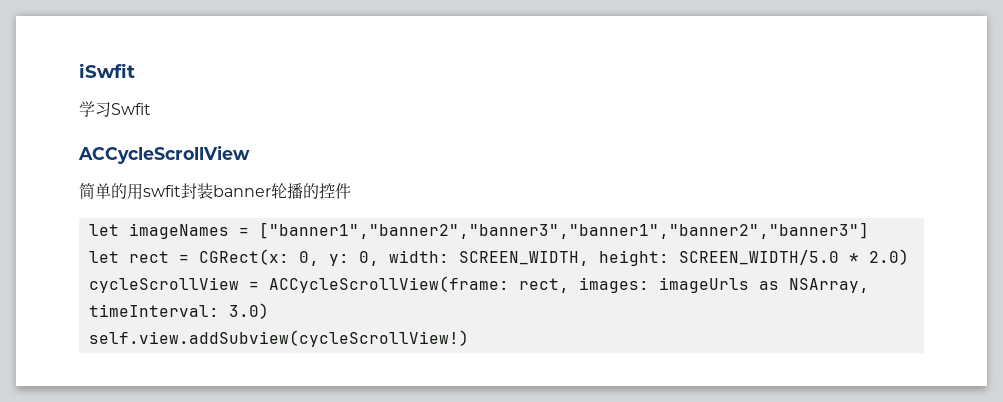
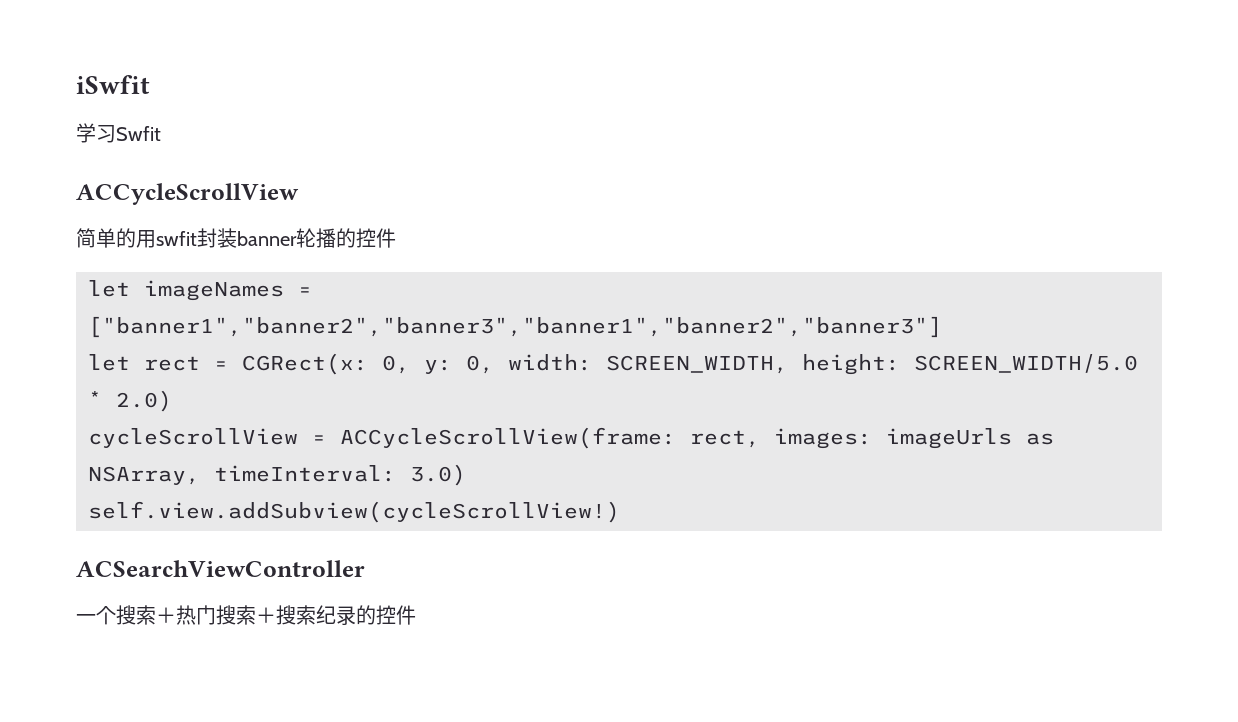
+ ACSearchViewController
+ 一个搜索＋热门搜索＋搜索纪录的控件

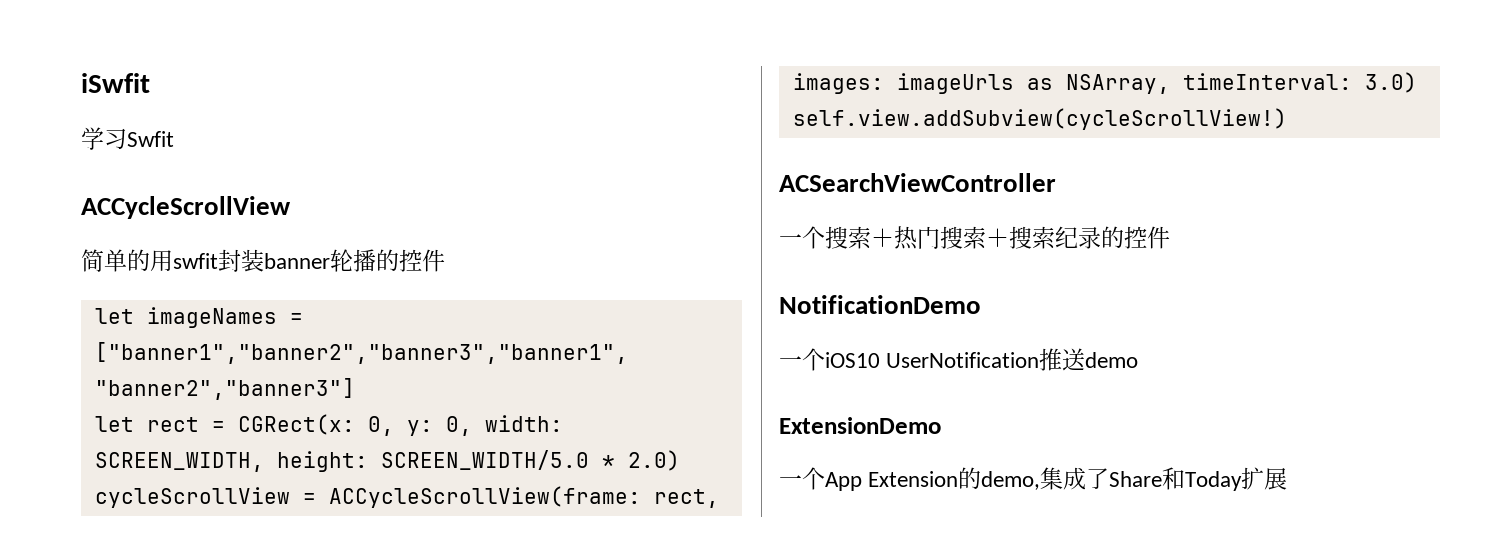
+ NotificationDemo
+ 一个iOS10 UserNotification推送demo
+ ExtensionDemo
+ 一个App Extension的demo,集成了Share和Today扩展

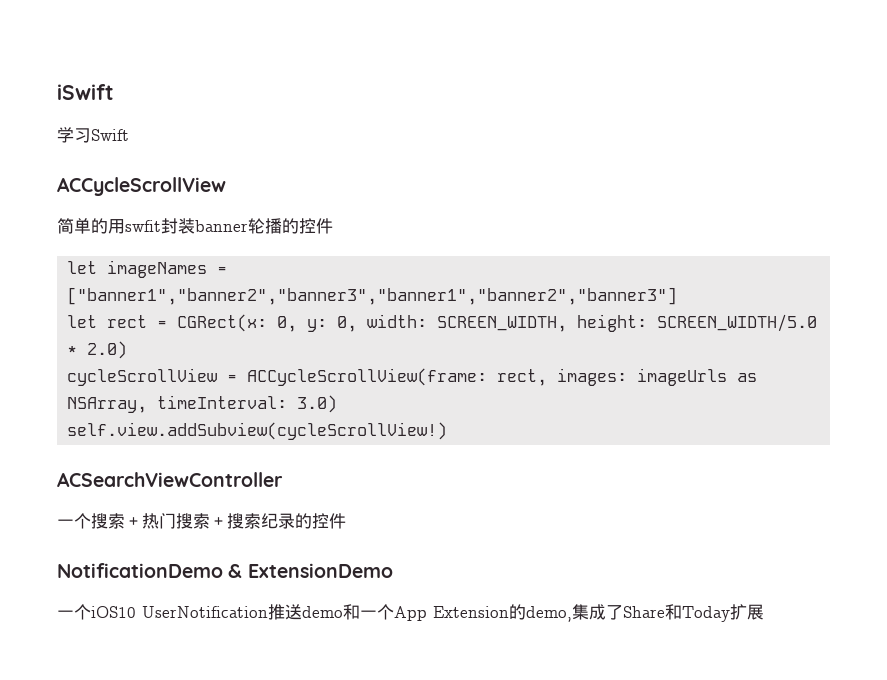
- iSwfit
+ iSwift
- 学习Swfit
+ 学习Swift
- NotificationDemo
+ NotificationDemo & ExtensionDemo
- 一个iOS10 UserNotification推送demo
- ExtensionDemo
- 一个App Extension的demo,集成了Share和Today扩展
+ 一个iOS10 UserNotification推送demo和一个App Extension的demo,集成了Share和Today扩展

